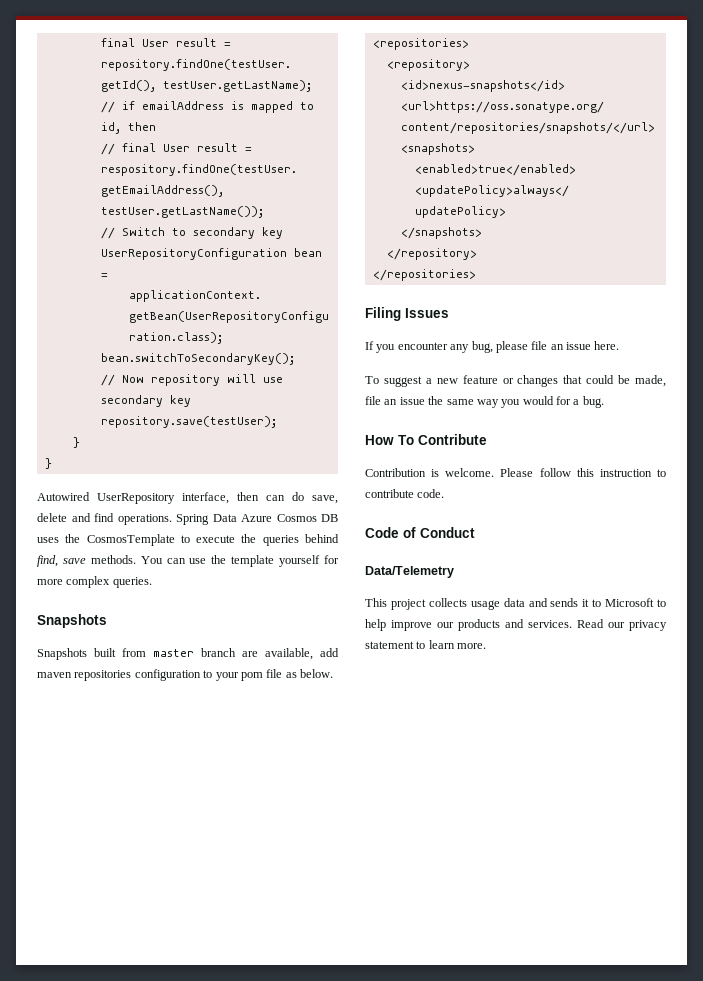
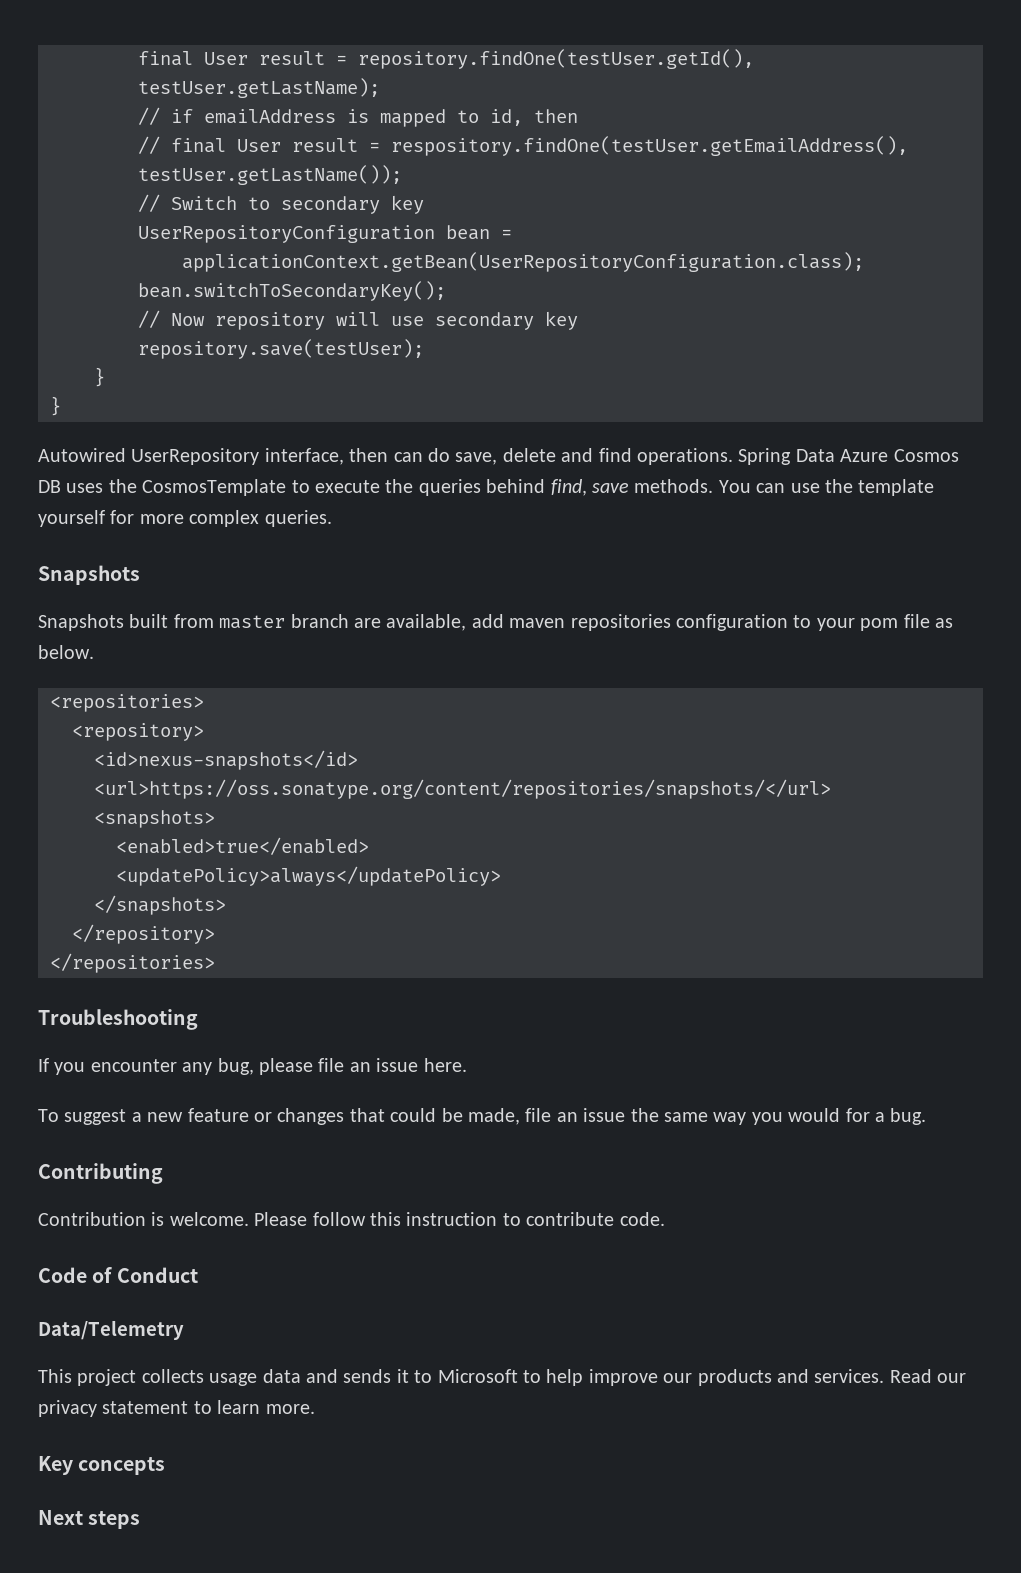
- Filing Issues
+ Troubleshooting
- How To Contribute
+ Contributing
+ Key concepts
+ Next steps

